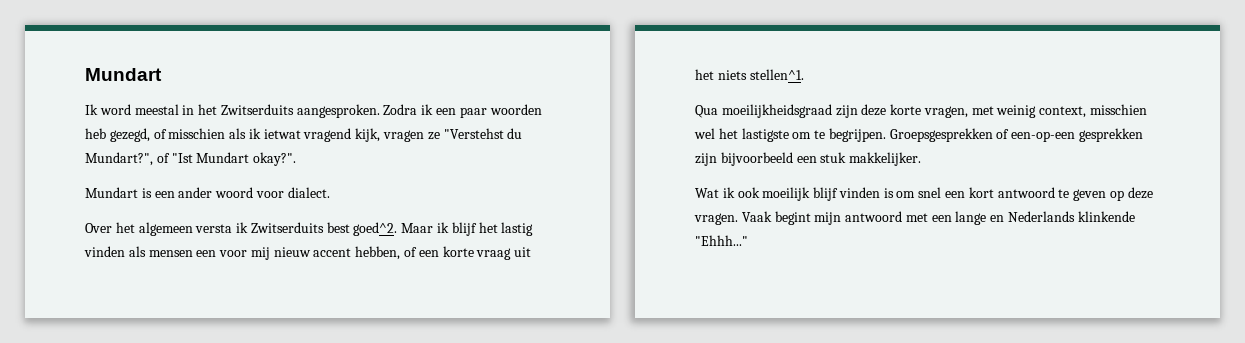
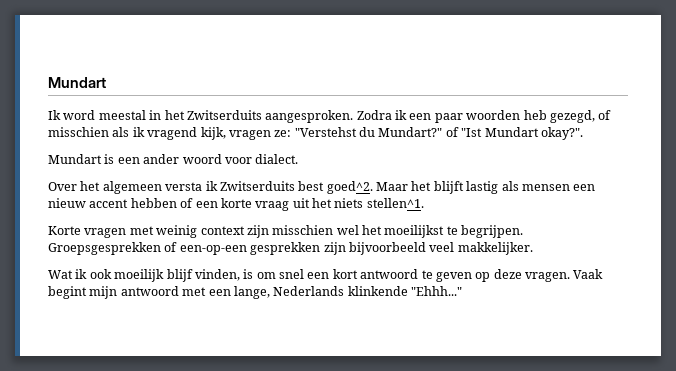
- Zodra ik een paar woorden heb gezegd, of misschien als ik ietwat vragend kijk, vragen ze "Verstehst du Mundart?", of "Ist Mundart okay?".
+ Zodra ik een paar woorden heb gezegd, of misschien als ik vragend kijk, vragen ze: "Verstehst du Mundart?" of "Ist Mundart okay?".
- Maar ik blijf het lastig vinden als mensen een voor mij nieuw accent hebben, of een korte vraag uit het niets stellen^1.
+ Maar het blijft lastig als mensen een nieuw accent hebben of een korte vraag uit het niets stellen^1.
- Qua moeilijkheidsgraad zijn deze korte vragen, met weinig context, misschien wel het lastigste om te begrijpen.
+ Korte vragen met weinig context zijn misschien wel het moeilijkst te begrijpen.
- Groepsgesprekken of een-op-een gesprekken zijn bijvoorbeeld een stuk makkelijker.
+ Groepsgesprekken of een-op-een gesprekken zijn bijvoorbeeld veel makkelijker.
- Wat ik ook moeilijk blijf vinden is om snel een kort antwoord te geven op deze vragen.
+ Wat ik ook moeilijk blijf vinden, is om snel een kort antwoord te geven op deze vragen.
- Vaak begint mijn antwoord met een lange en Nederlands klinkende "Ehhh..."
+ Vaak begint mijn antwoord met een lange, Nederlands klinkende "Ehhh..."

